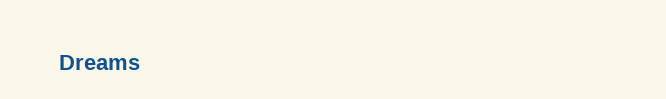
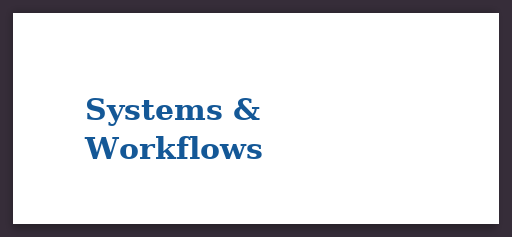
- Dreams
+ Systems & Workflows

